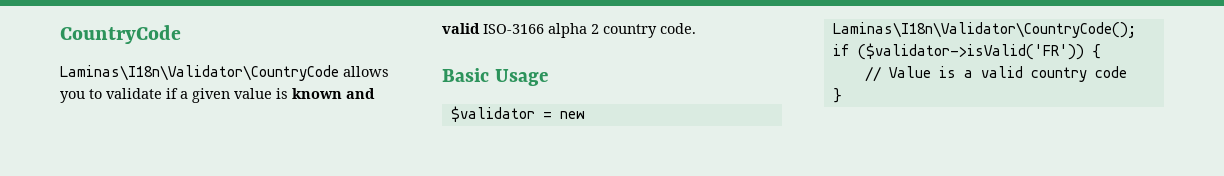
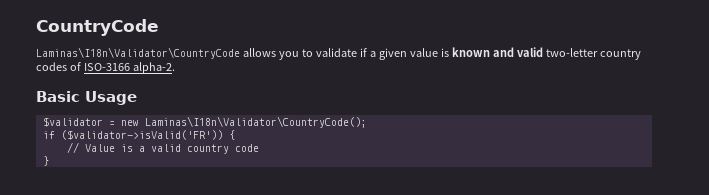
- Laminas\I18n\Validator\CountryCode allows you to validate if a given value is known and valid ISO-3166 alpha 2 country code.
+ Laminas\I18n\Validator\CountryCode allows you to validate if a given value is known and valid two-letter country codes of ISO-3166 alpha-2.

